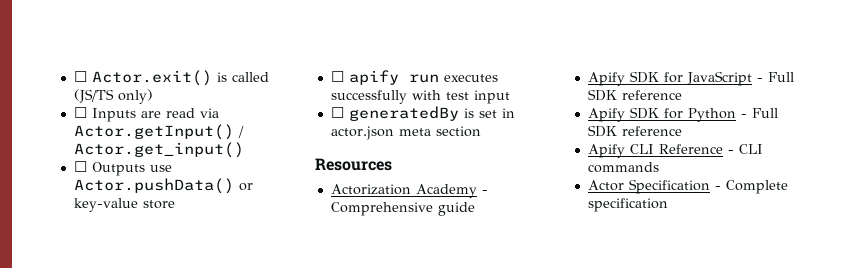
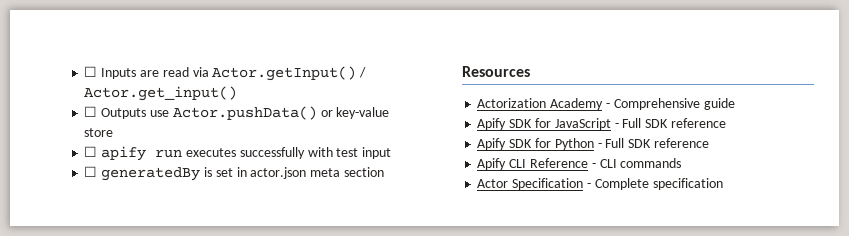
- ☐ Actor.exit() is called (JS/TS only)

